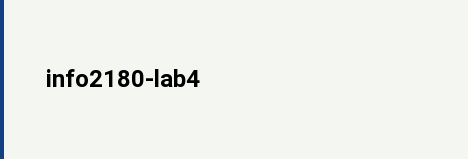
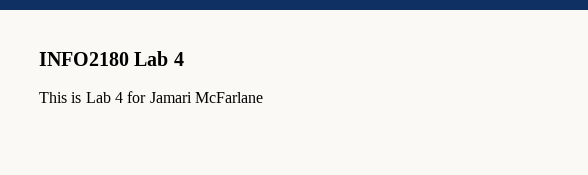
- info2180-lab4
+ INFO2180 Lab 4
+ This is Lab 4 for Jamari McFarlane

